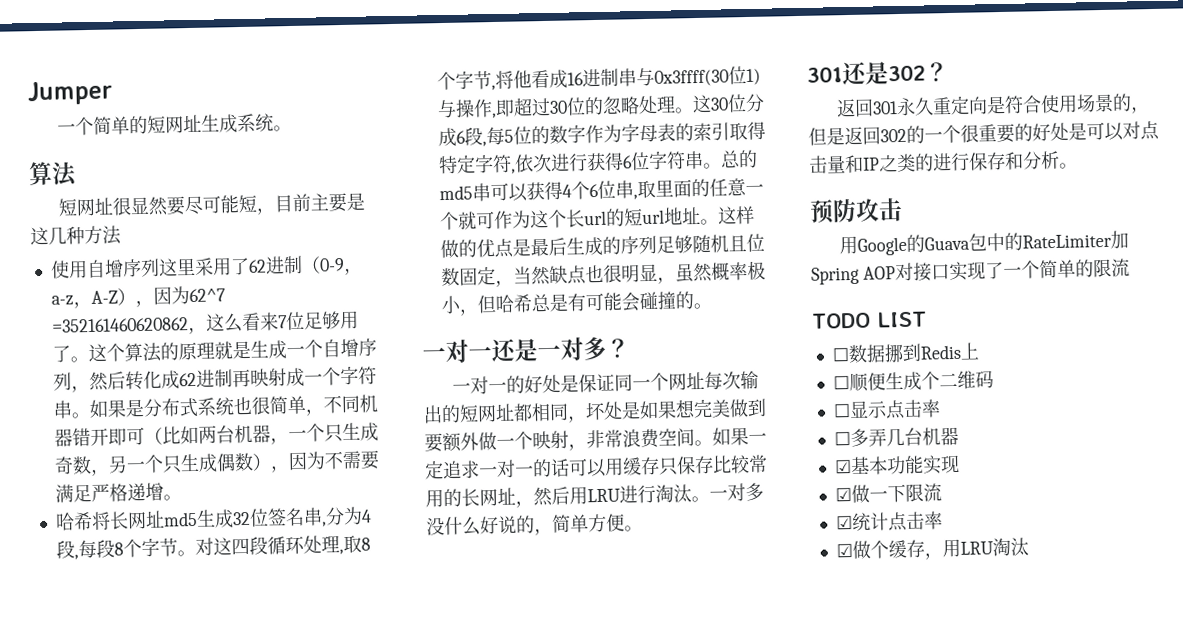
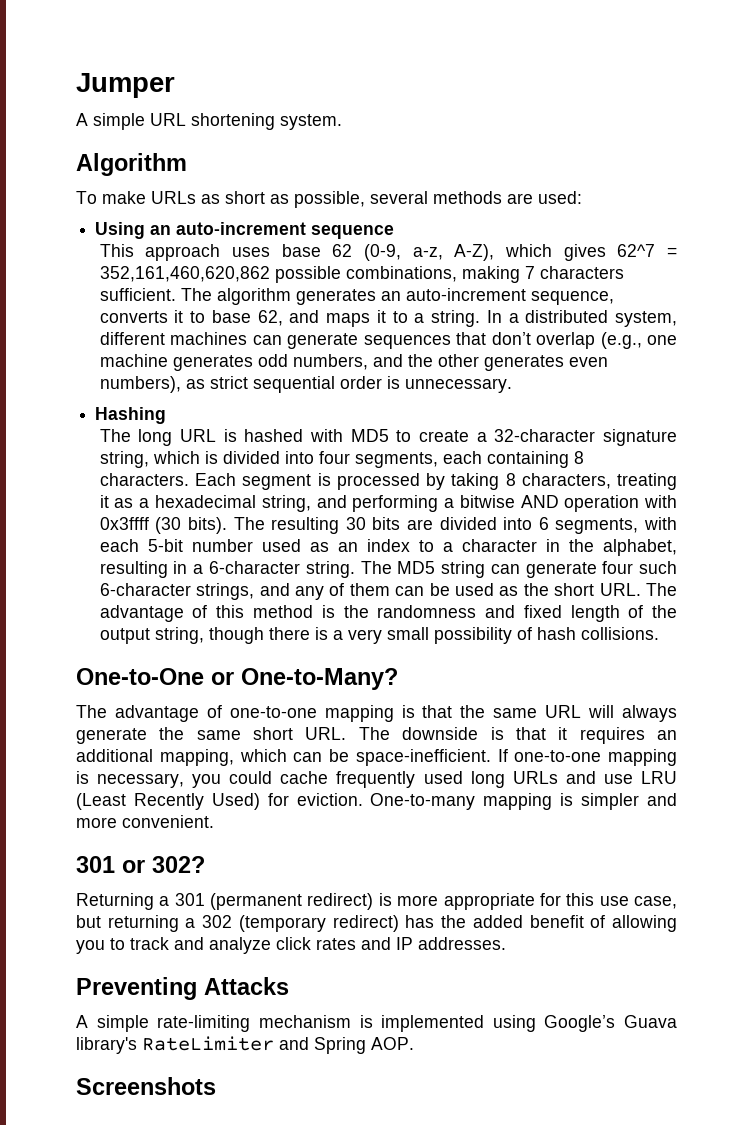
- 一个简单的短网址生成系统。
- 算法
- 短网址很显然要尽可能短，目前主要是这几种方法
- 使用自增序列这里采用了62进制（0-9，a-z，A-Z），因为62^7 =352161460620862，这么看来7位足够用了。这个算法的原理就是生成一个自增序列，然后转化成62进制再映射成一个字符串。如果是分布式系统也很简单，不同机器错开即可（比如两台机器，一个只生成奇数，另一个只生成偶数），因为不需要满足严格递增。
- 哈希将长网址md5生成32位签名串,分为4段,每段8个字节。对这四段循环处理,取8个字节,将他看成16进制串与0x3ffff(30位1)与操作,即超过30位的忽略处理。这30位分成6段,每5位的数字作为字母表的索引取得特定字符,依次进行获得6位字符串。总的md5串可以获得4个6位串,取里面的任意一个就可作为这个长url的短url地址。这样做的优点是最后生成的序列足够随机且位数固定，当然缺点也很明显，虽然概率极小，但哈希总是有可能会碰撞的。
- 一对一还是一对多？
- 一对一的好处是保证同一个网址每次输出的短网址都相同，坏处是如果想完美做到要额外做一个映射，非常浪费空间。如果一定追求一对一的话可以用缓存只保存比较常用的长网址，然后用LRU进行淘汰。一对多没什么好说的，简单方便。
- 301还是302？
- 返回301永久重定向是符合使用场景的，但是返回302的一个很重要的好处是可以对点击量和IP之类的进行保存和分析。
- 预防攻击
- 用Google的Guava包中的RateLimiter加Spring AOP对接口实现了一个简单的限流
- TODO LIST
- ☐数据挪到Redis上
- ☐顺便生成个二维码
- ☐显示点击率
- ☐多弄几台机器
- ☑基本功能实现
- ☑做一下限流
- ☑统计点击率
- ☑做个缓存，用LRU淘汰
+ A simple URL shortening system.
+ Algorithm
+ To make URLs as short as possible, several methods are used:
+ Using an auto-increment sequence
+ This approach uses base 62 (0-9, a-z, A-Z), which gives 62^7 = 352,161,460,620,862 possible combinations, making 7 characters sufficient. The algorithm generates an auto-increment sequence, converts it to base 62, and maps it to a string. In a distributed system, different machines can generate sequences that don’t overlap (e.g., one machine generates odd numbers, and the other generates even numbers), as strict sequential order is unnecessary.
+ Hashing
+ The long URL is hashed with MD5 to create a 32-character signature string, which is divided into four segments, each containing 8 characters. Each segment is processed by taking 8 characters, treating it as a hexadecimal string, and performing a bitwise AND operation with 0x3ffff (30 bits). The resulting 30 bits are divided into 6 segments, with each 5-bit number used as an index to a character in the alphabet, resulting in a 6-character string. The MD5 string can generate four such 6-character strings, and any of them can be used as the short URL. The advantage of this method is the randomness and fixed length of the output string, though there is a very small possibility of hash collisions.
+ One-to-One or One-to-Many?
+ The advantage of one-to-one mapping is that the same URL will always generate the same short URL. The downside is that it requires an additional mapping, which can be space-inefficient. If one-to-one mapping is necessary, you could cache frequently used long URLs and use LRU (Least Recently Used) for eviction. One-to-many mapping is simpler and more convenient.
+ 301 or 302?
+ Returning a 301 (permanent redirect) is more appropriate for this use case, but returning a 302 (temporary redirect) has the added benefit of allowing you to track and analyze click rates and IP addresses.
+ Preventing Attacks
+ A simple rate-limiting mechanism is implemented using Google’s Guava library's RateLimiter and Spring AOP.
+ Screenshots

